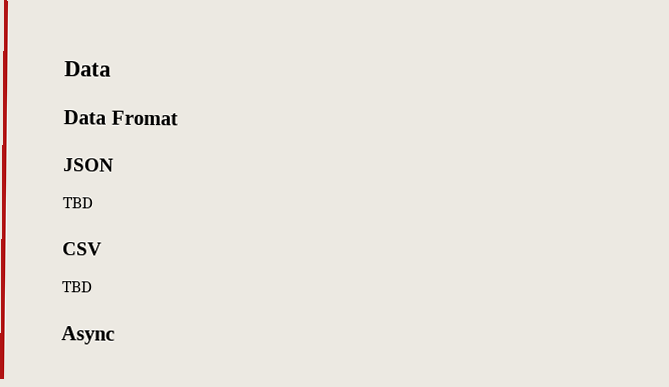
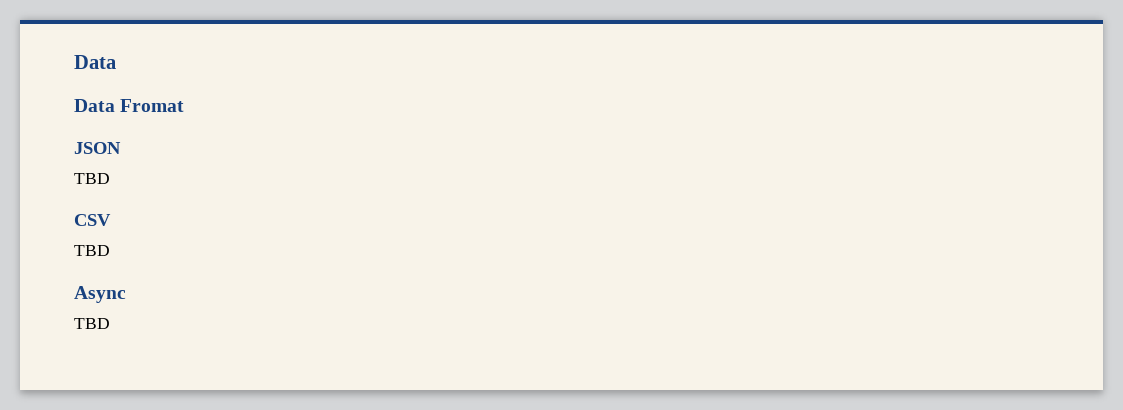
  Async
+ TBD

